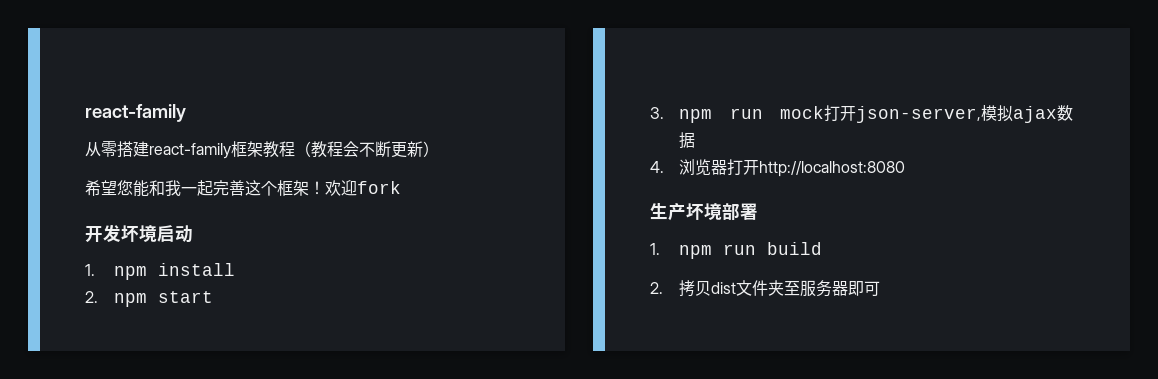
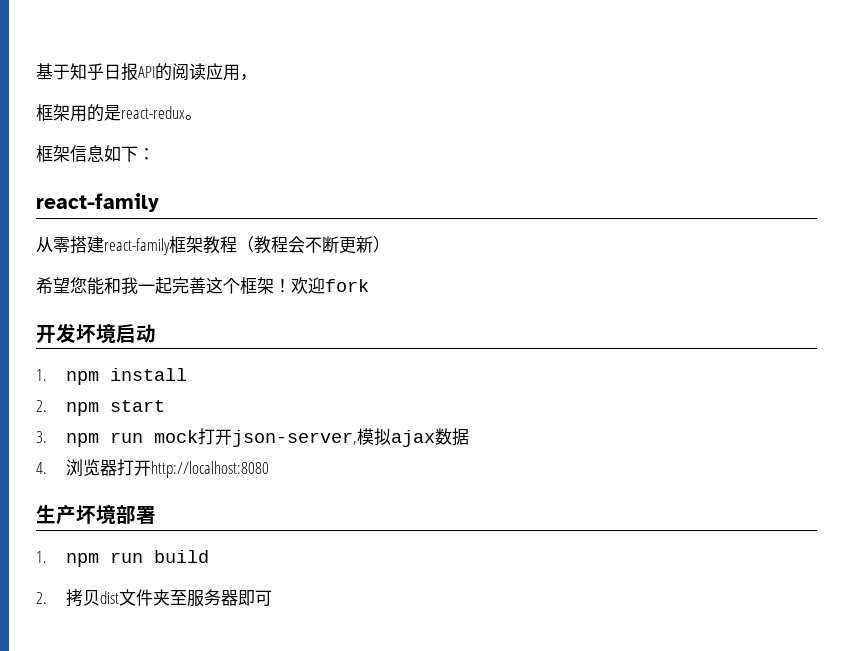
+ 基于知乎日报API的阅读应用，
+ 框架用的是react-redux。
+ 框架信息如下：

